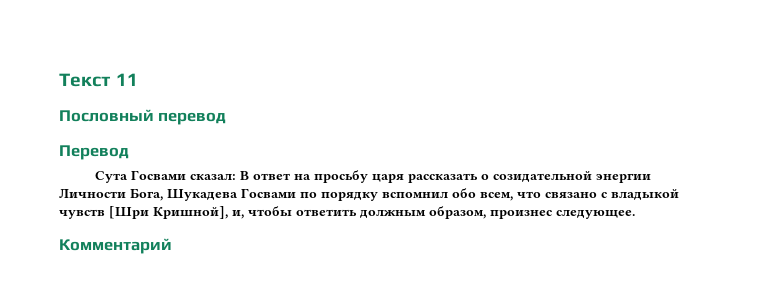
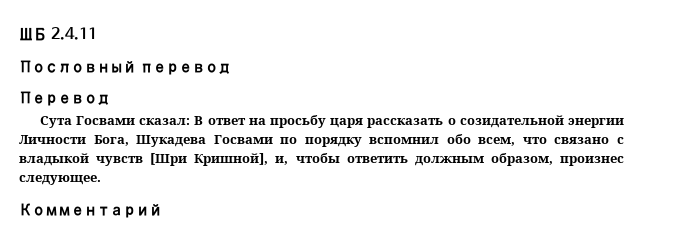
- Текст 11
+ ШБ 2.4.11

